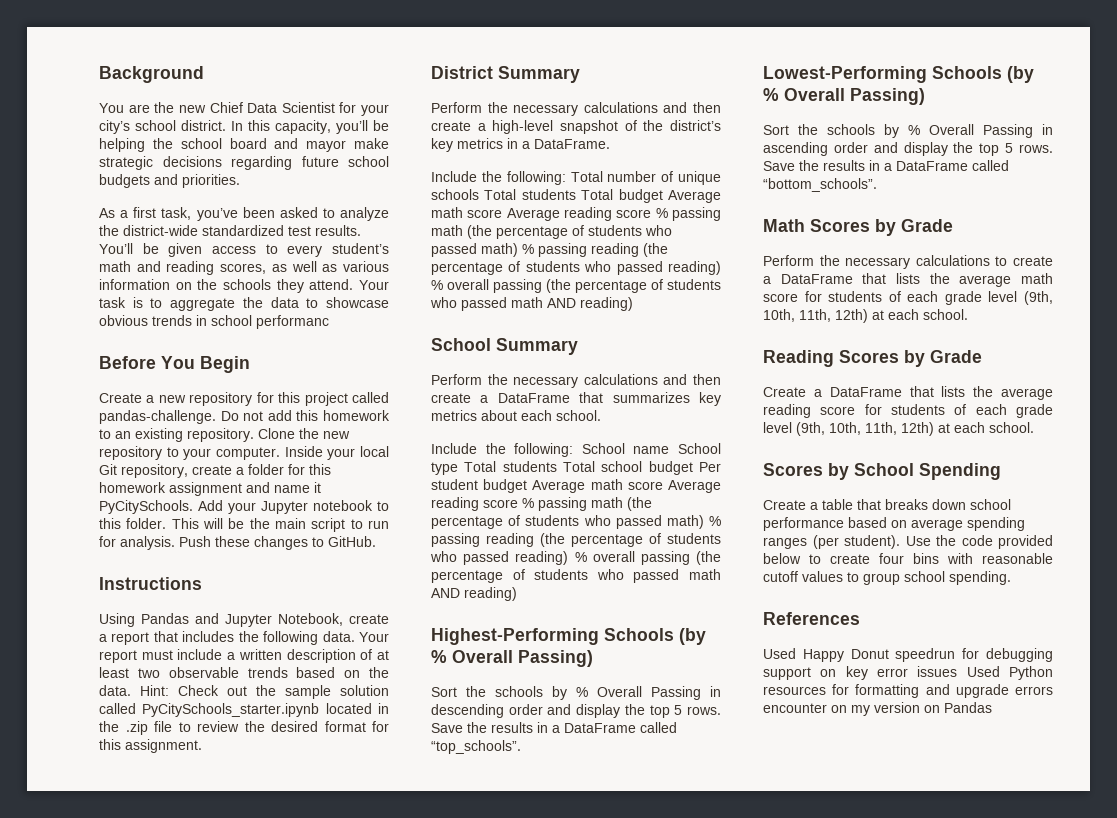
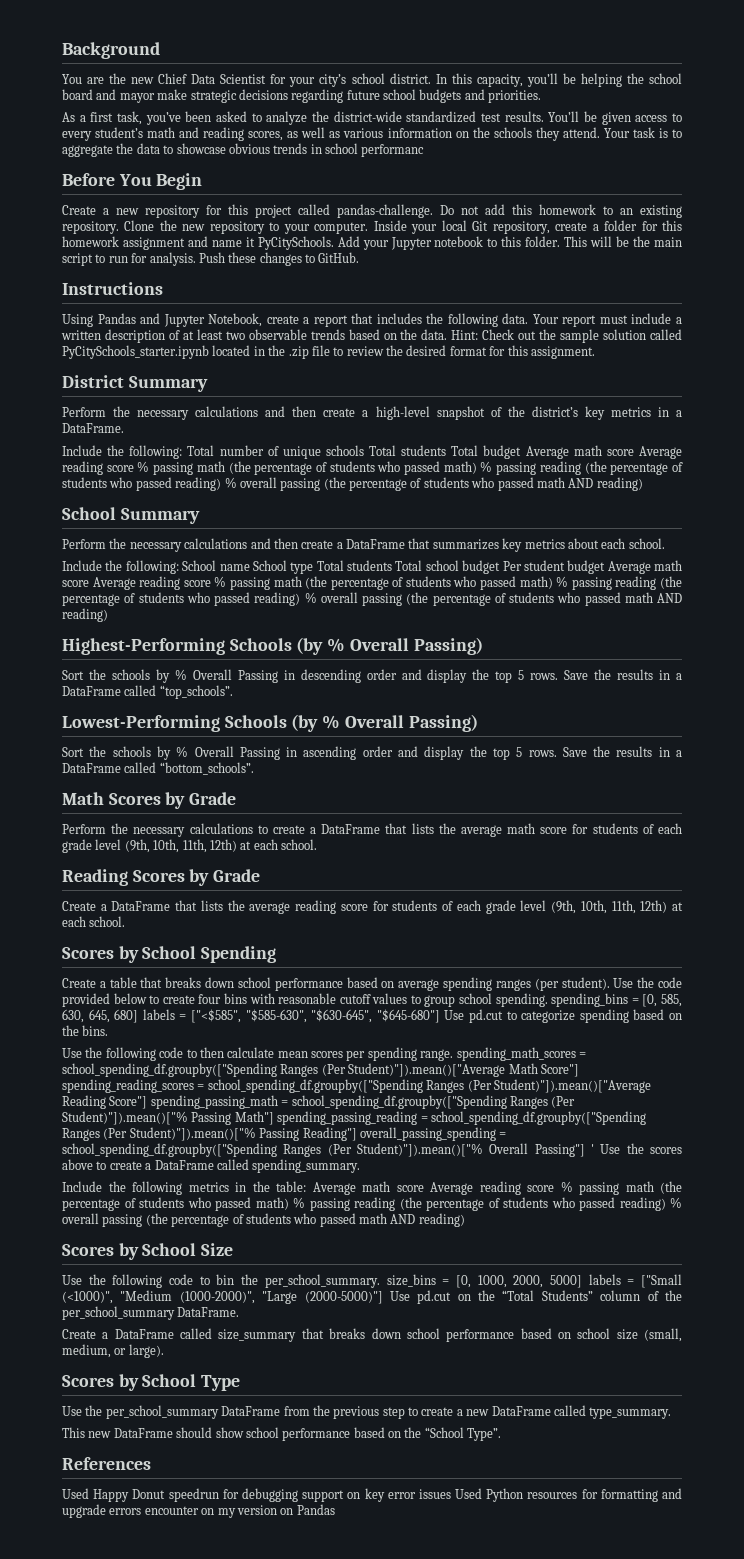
- Use the code provided below to create four bins with reasonable cutoff values to group school spending.
+ Use the code provided below to create four bins with reasonable cutoff values to group school spending. spending_bins = [0, 585, 630, 645, 680] labels = ["<$585", "$585-630", "$630-645", "$645-680"] Use pd.cut to categorize spending based on the bins.
+ Use the following code to then calculate mean scores per spending range. spending_math_scores = school_spending_df.groupby(["Spending Ranges (Per Student)"]).mean()["Average Math Score"] spending_reading_scores = school_spending_df.groupby(["Spending Ranges (Per Student)"]).mean()["Average Reading Score"] spending_passing_math = school_spending_df.groupby(["Spending Ranges (Per Student)"]).mean()["% Passing Math"] spending_passing_reading = school_spending_df.groupby(["Spending Ranges (Per Student)"]).mean()["% Passing Reading"] overall_passing_spending = school_spending_df.groupby(["Spending Ranges (Per Student)"]).mean()["% Overall Passing"] ' Use the scores above to create a DataFrame called spending_summary.
+ Include the following metrics in the table: Average math score Average reading score % passing math (the percentage of students who passed math) % passing reading (the percentage of students who passed reading) % overall passing (the percentage of students who passed math AND reading)
+ Scores by School Size
+ Use the following code to bin the per_school_summary. size_bins = [0, 1000, 2000, 5000] labels = ["Small (<1000)", "Medium (1000-2000)", "Large (2000-5000)"] Use pd.cut on the “Total Students” column of the per_school_summary DataFrame.
+ Create a DataFrame called size_summary that breaks down school performance based on school size (small, medium, or large).
+ Scores by School Type
+ Use the per_school_summary DataFrame from the previous step to create a new DataFrame called type_summary.
+ This new DataFrame should show school performance based on the “School Type”.

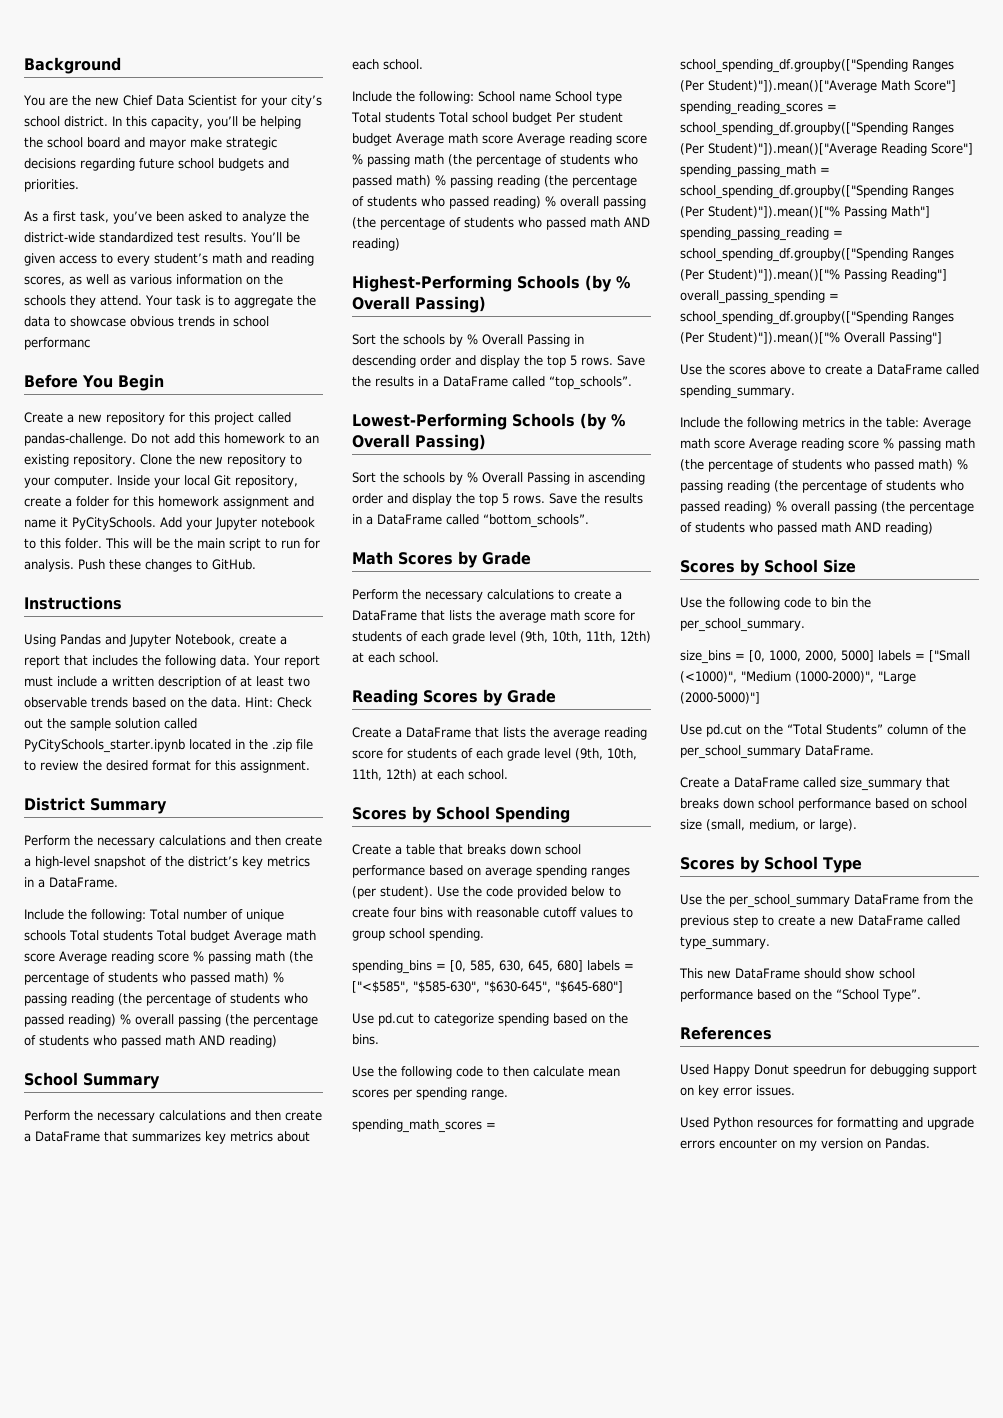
- Use the code provided below to create four bins with reasonable cutoff values to group school spending. spending_bins = [0, 585, 630, 645, 680] labels = ["<$585", "$585-630", "$630-645", "$645-680"] Use pd.cut to categorize spending based on the bins.
+ Use the code provided below to create four bins with reasonable cutoff values to group school spending.
+ spending_bins = [0, 585, 630, 645, 680] labels = ["<$585", "$585-630", "$630-645", "$645-680"]
+ Use pd.cut to categorize spending based on the bins.
- Use the following code to then calculate mean scores per spending range. spending_math_scores = school_spending_df.groupby(["Spending Ranges (Per Student)"]).mean()["Average Math Score"] spending_reading_scores = school_spending_df.groupby(["Spending Ranges (Per Student)"]).mean()["Average Reading Score"] spending_passing_math = school_spending_df.groupby(["Spending Ranges (Per Student)"]).mean()["% Passing Math"] spending_passing_reading = school_spending_df.groupby(["Spending Ranges (Per Student)"]).mean()["% Passing Reading"] overall_passing_spending = school_spending_df.groupby(["Spending Ranges (Per Student)"]).mean()["% Overall Passing"] ' Use the scores above to create a DataFrame called spending_summary.
+ Use the following code to then calculate mean scores per spending range.
+ spending_math_scores = school_spending_df.groupby(["Spending Ranges (Per Student)"]).mean()["Average Math Score"] spending_reading_scores = school_spending_df.groupby(["Spending Ranges (Per Student)"]).mean()["Average Reading Score"] spending_passing_math = school_spending_df.groupby(["Spending Ranges (Per Student)"]).mean()["% Passing Math"] spending_passing_reading = school_spending_df.groupby(["Spending Ranges (Per Student)"]).mean()["% Passing Reading"] overall_passing_spending = school_spending_df.groupby(["Spending Ranges (Per Student)"]).mean()["% Overall Passing"]
+ Use the scores above to create a DataFrame called spending_summary.
- Use the following code to bin the per_school_summary. size_bins = [0, 1000, 2000, 5000] labels = ["Small (<1000)", "Medium (1000-2000)", "Large (2000-5000)"] Use pd.cut on the “Total Students” column of the per_school_summary DataFrame.
+ Use the following code to bin the per_school_summary.
+ size_bins = [0, 1000, 2000, 5000] labels = ["Small (<1000)", "Medium (1000-2000)", "Large (2000-5000)"]
+ Use pd.cut on the “Total Students” column of the per_school_summary DataFrame.
- Used Happy Donut speedrun for debugging support on key error issues Used Python resources for formatting and upgrade errors encounter on my version on Pandas
+ Used Happy Donut speedrun for debugging support on key error issues.
+ Used Python resources for formatting and upgrade errors encounter on my version on Pandas.

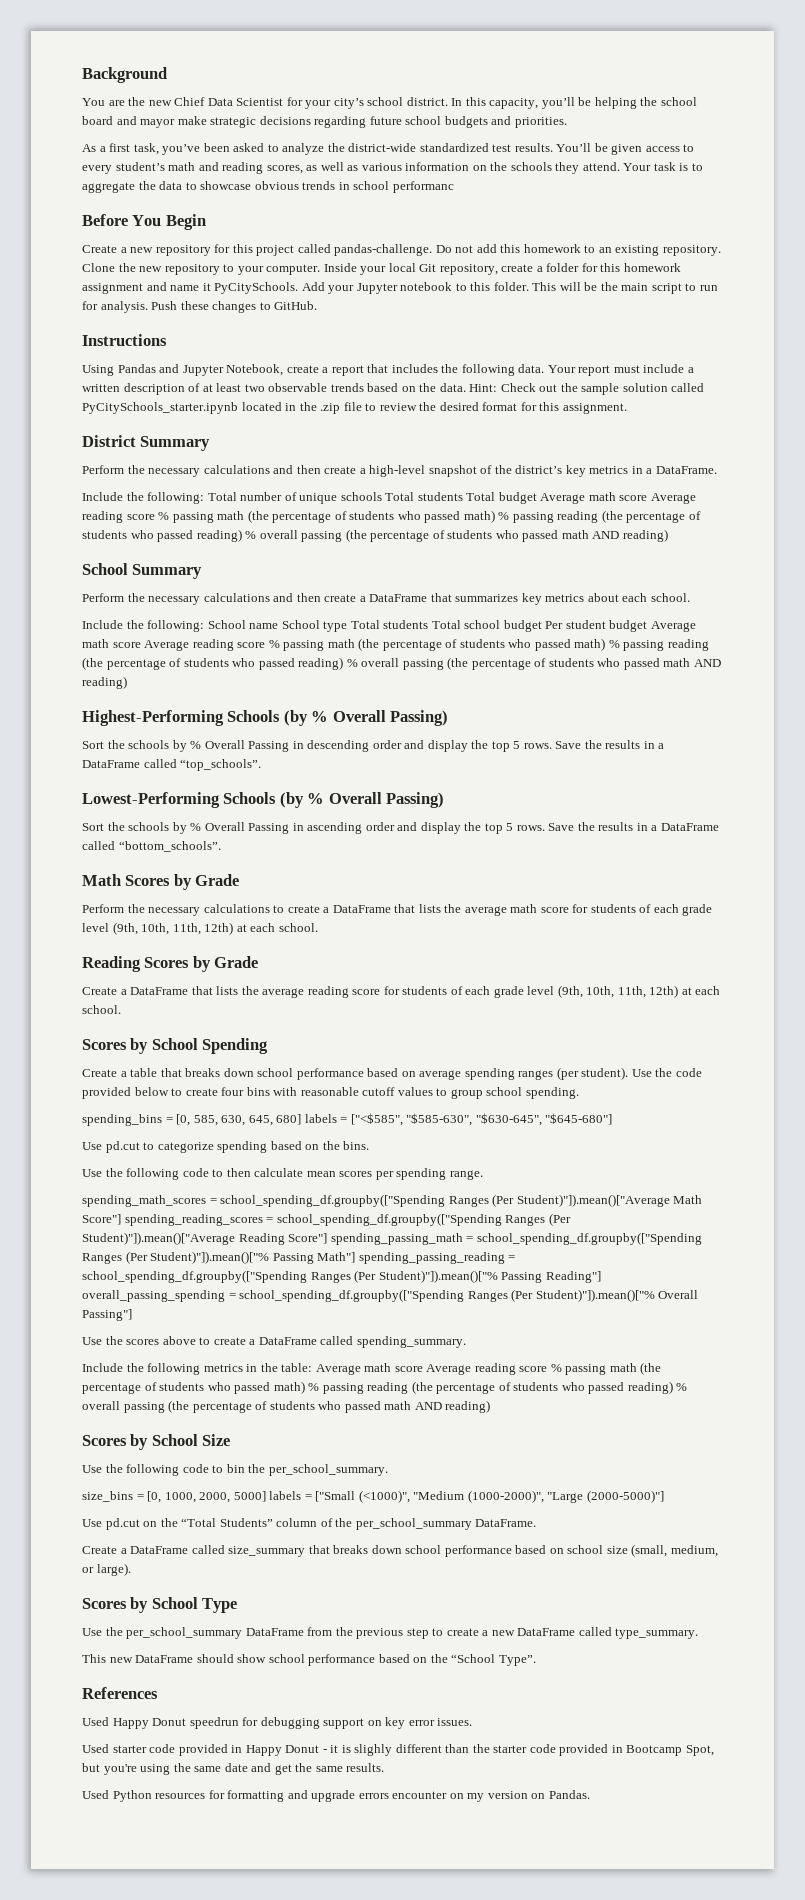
+ Used starter code provided in Happy Donut - it is slighly different than the starter code provided in Bootcamp Spot, but you're using the same date and get the same results.

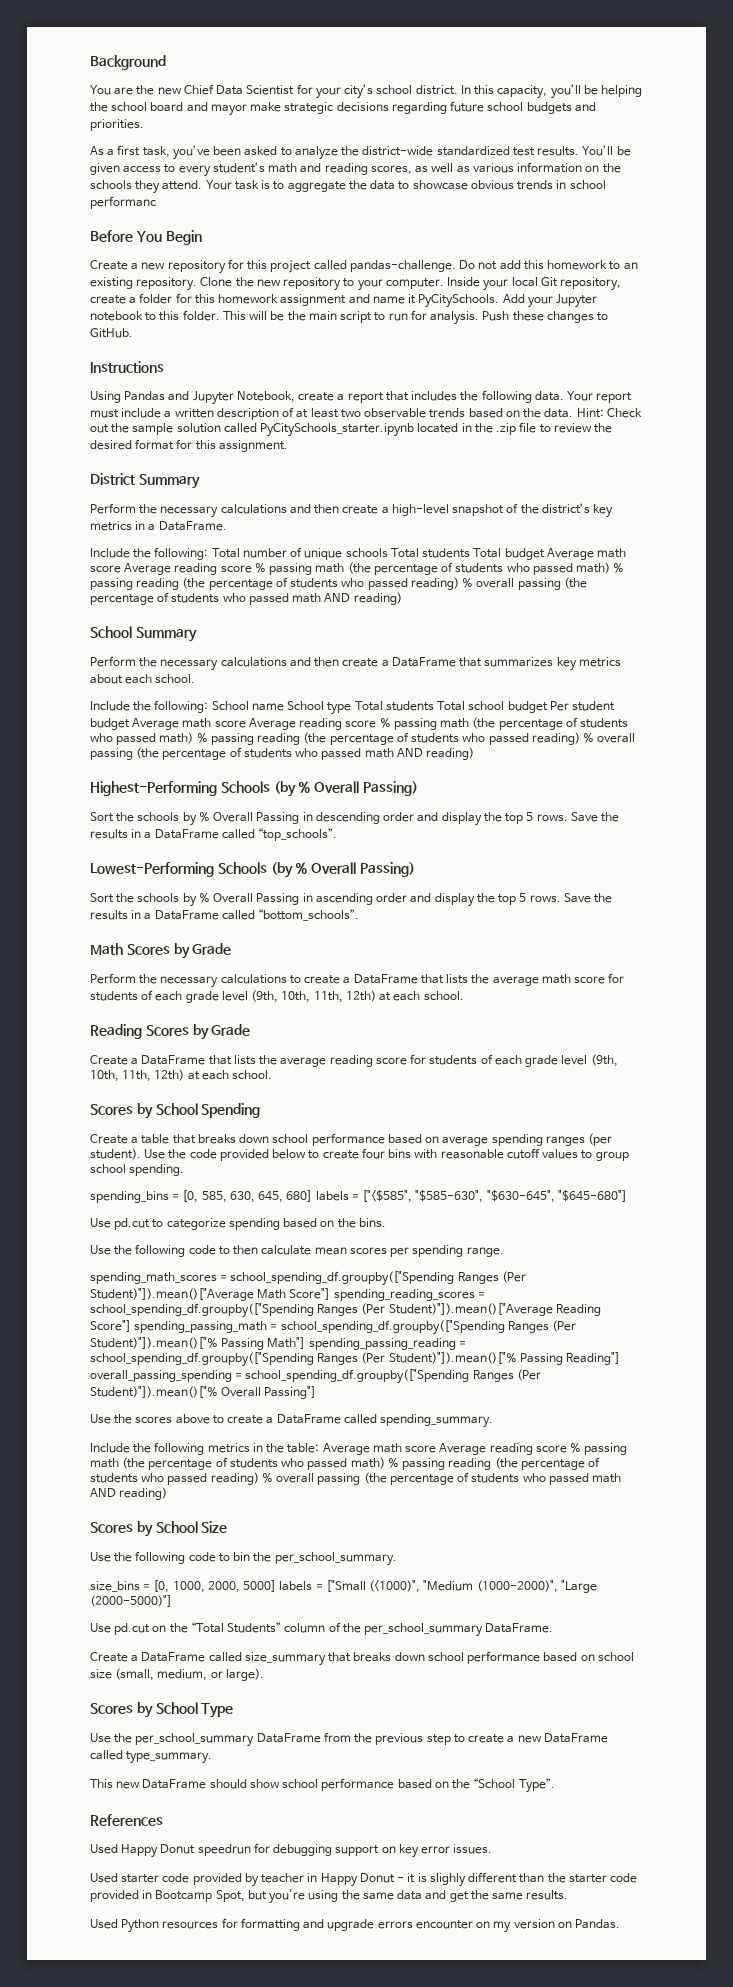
- Used starter code provided in Happy Donut - it is slighly different than the starter code provided in Bootcamp Spot, but you're using the same date and get the same results.
+ Used starter code provided by teacher in Happy Donut - it is slighly different than the starter code provided in Bootcamp Spot, but you're using the same data and get the same results.

